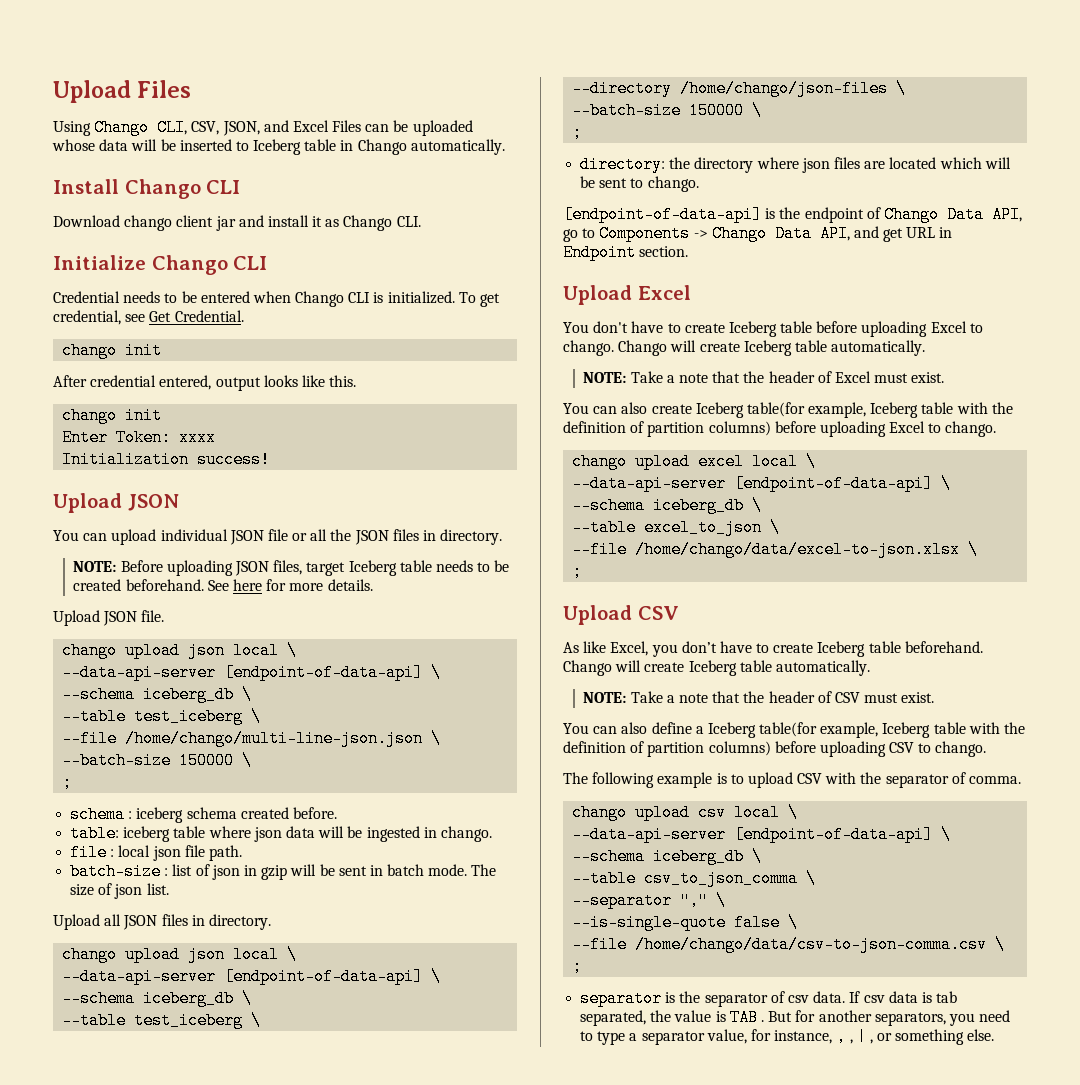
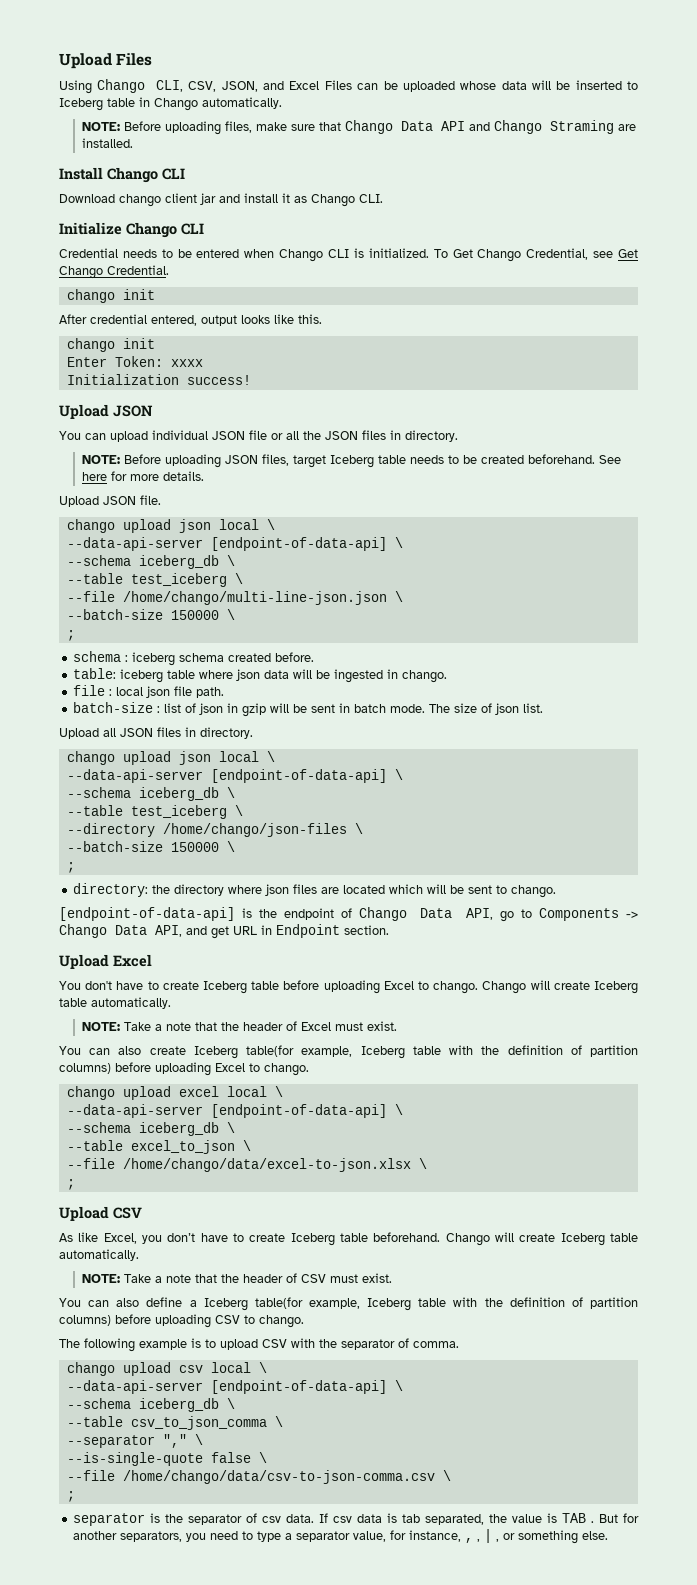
+ NOTE: Before uploading files, make sure that Chango Data API and Chango Straming are installed.
- To get credential, see Get Credential.
+ To Get Chango Credential, see Get Chango Credential.

